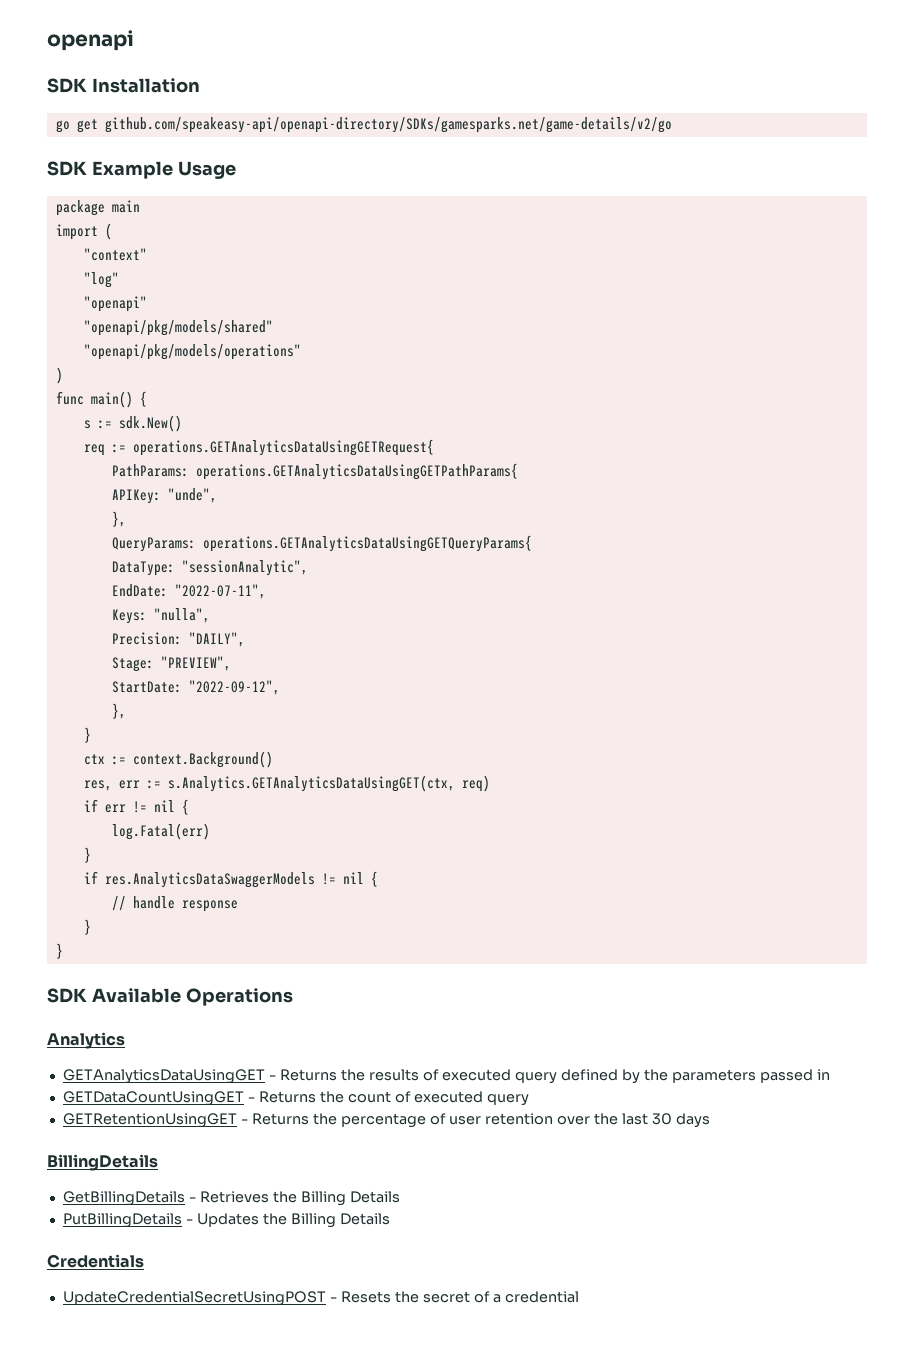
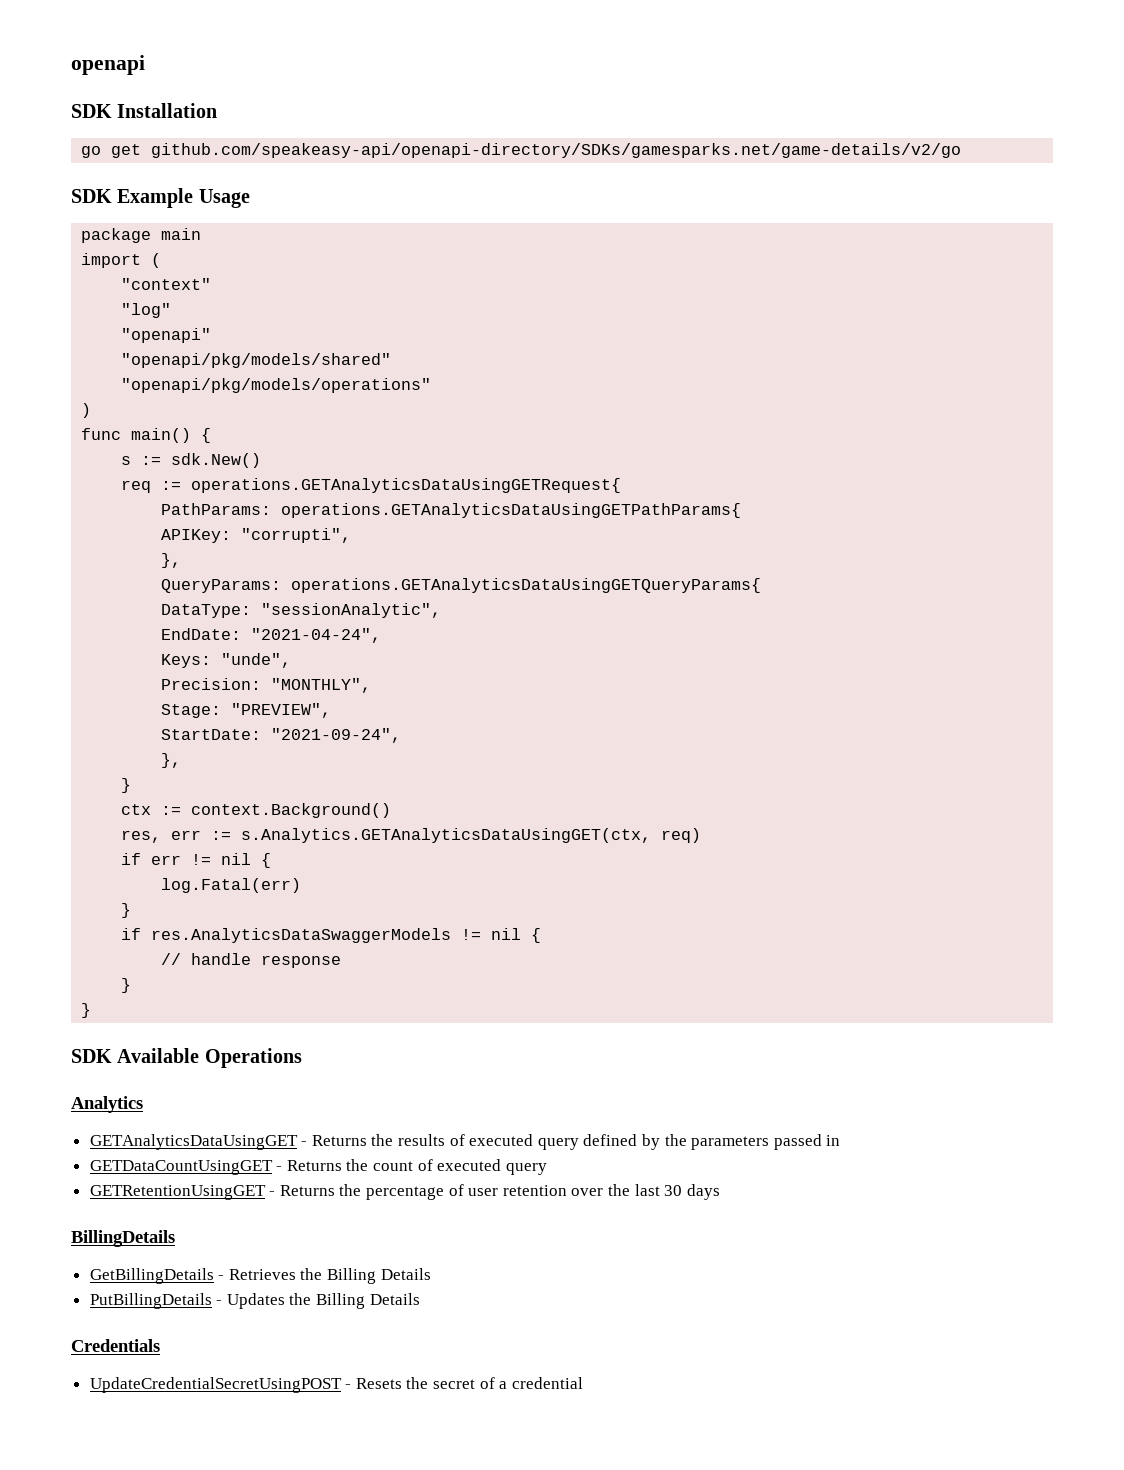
- APIKey: "unde",
+ APIKey: "corrupti",
- EndDate: "2022-07-11",
+ EndDate: "2021-04-24",
- Keys: "nulla",
+ Keys: "unde",
- Precision: "DAILY",
+ Precision: "MONTHLY",
- StartDate: "2022-09-12",
+ StartDate: "2021-09-24",

